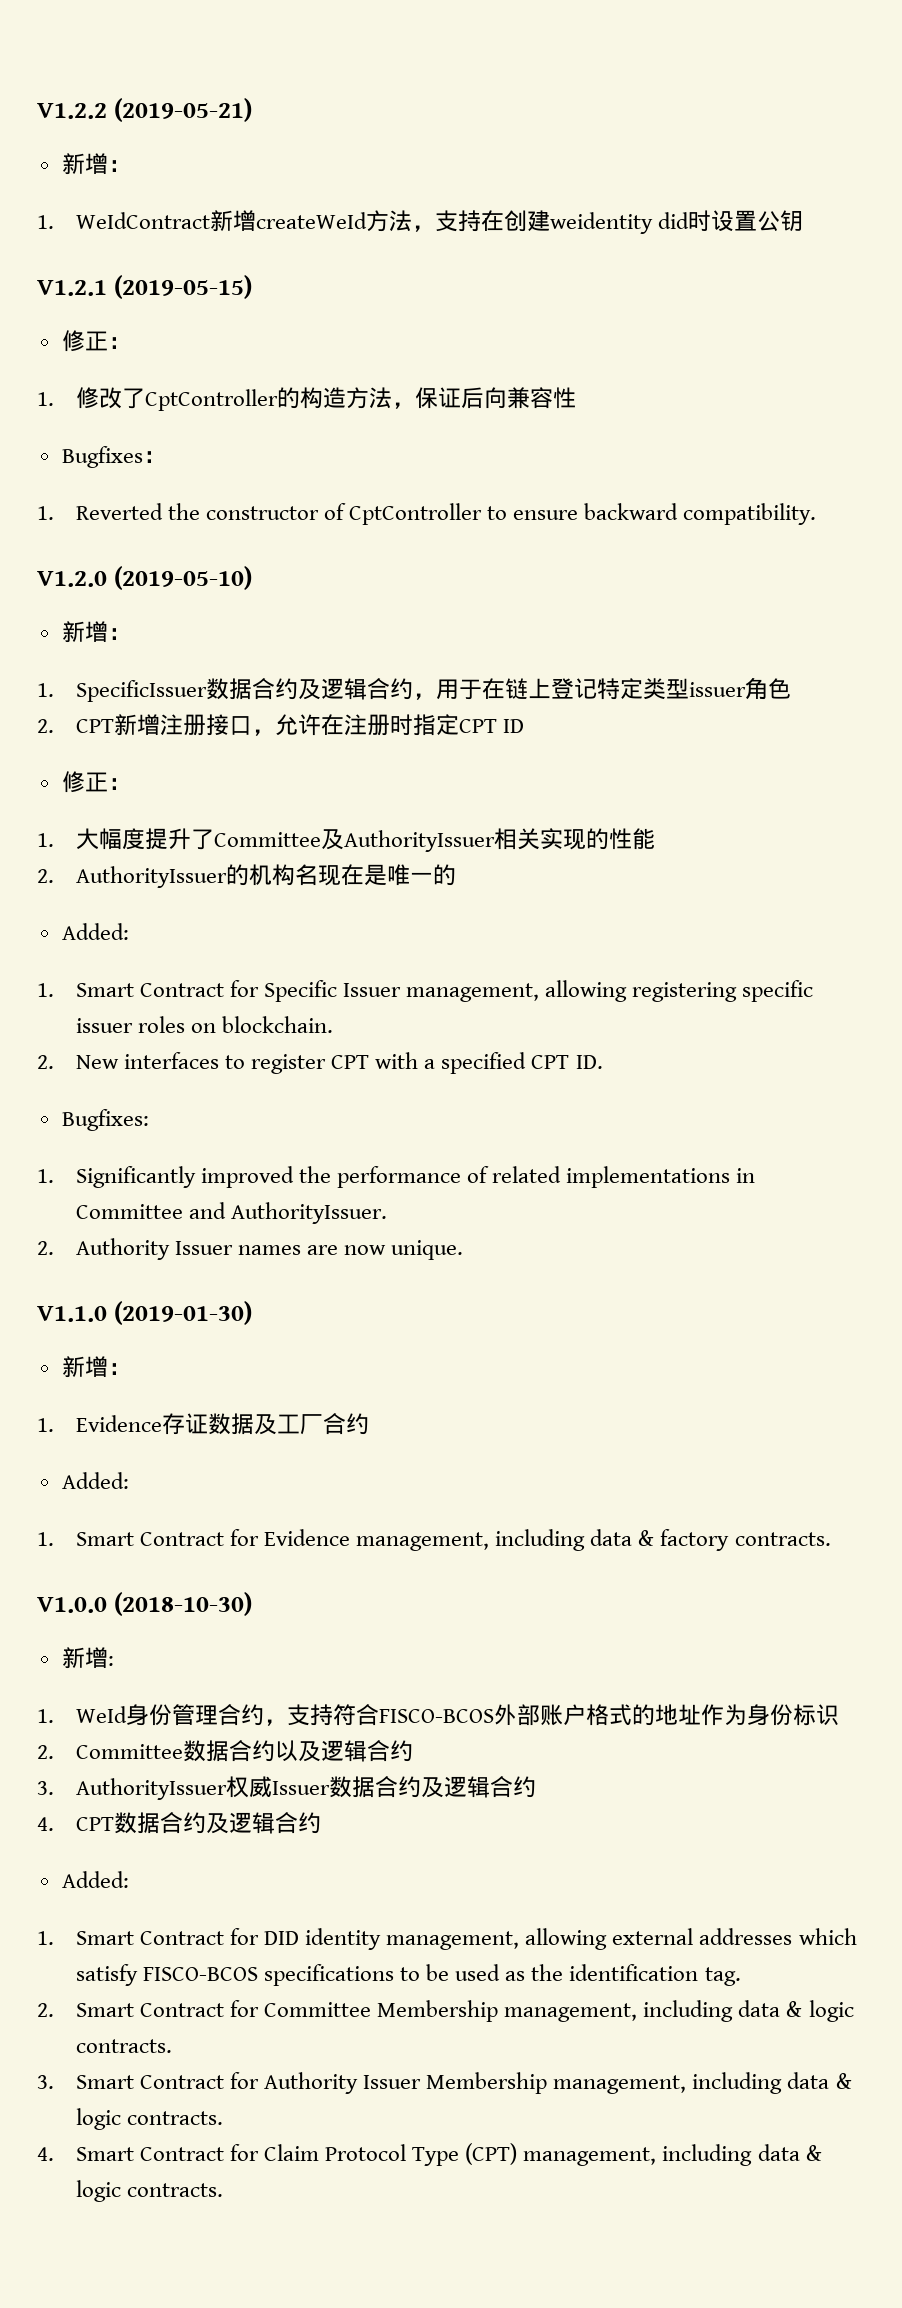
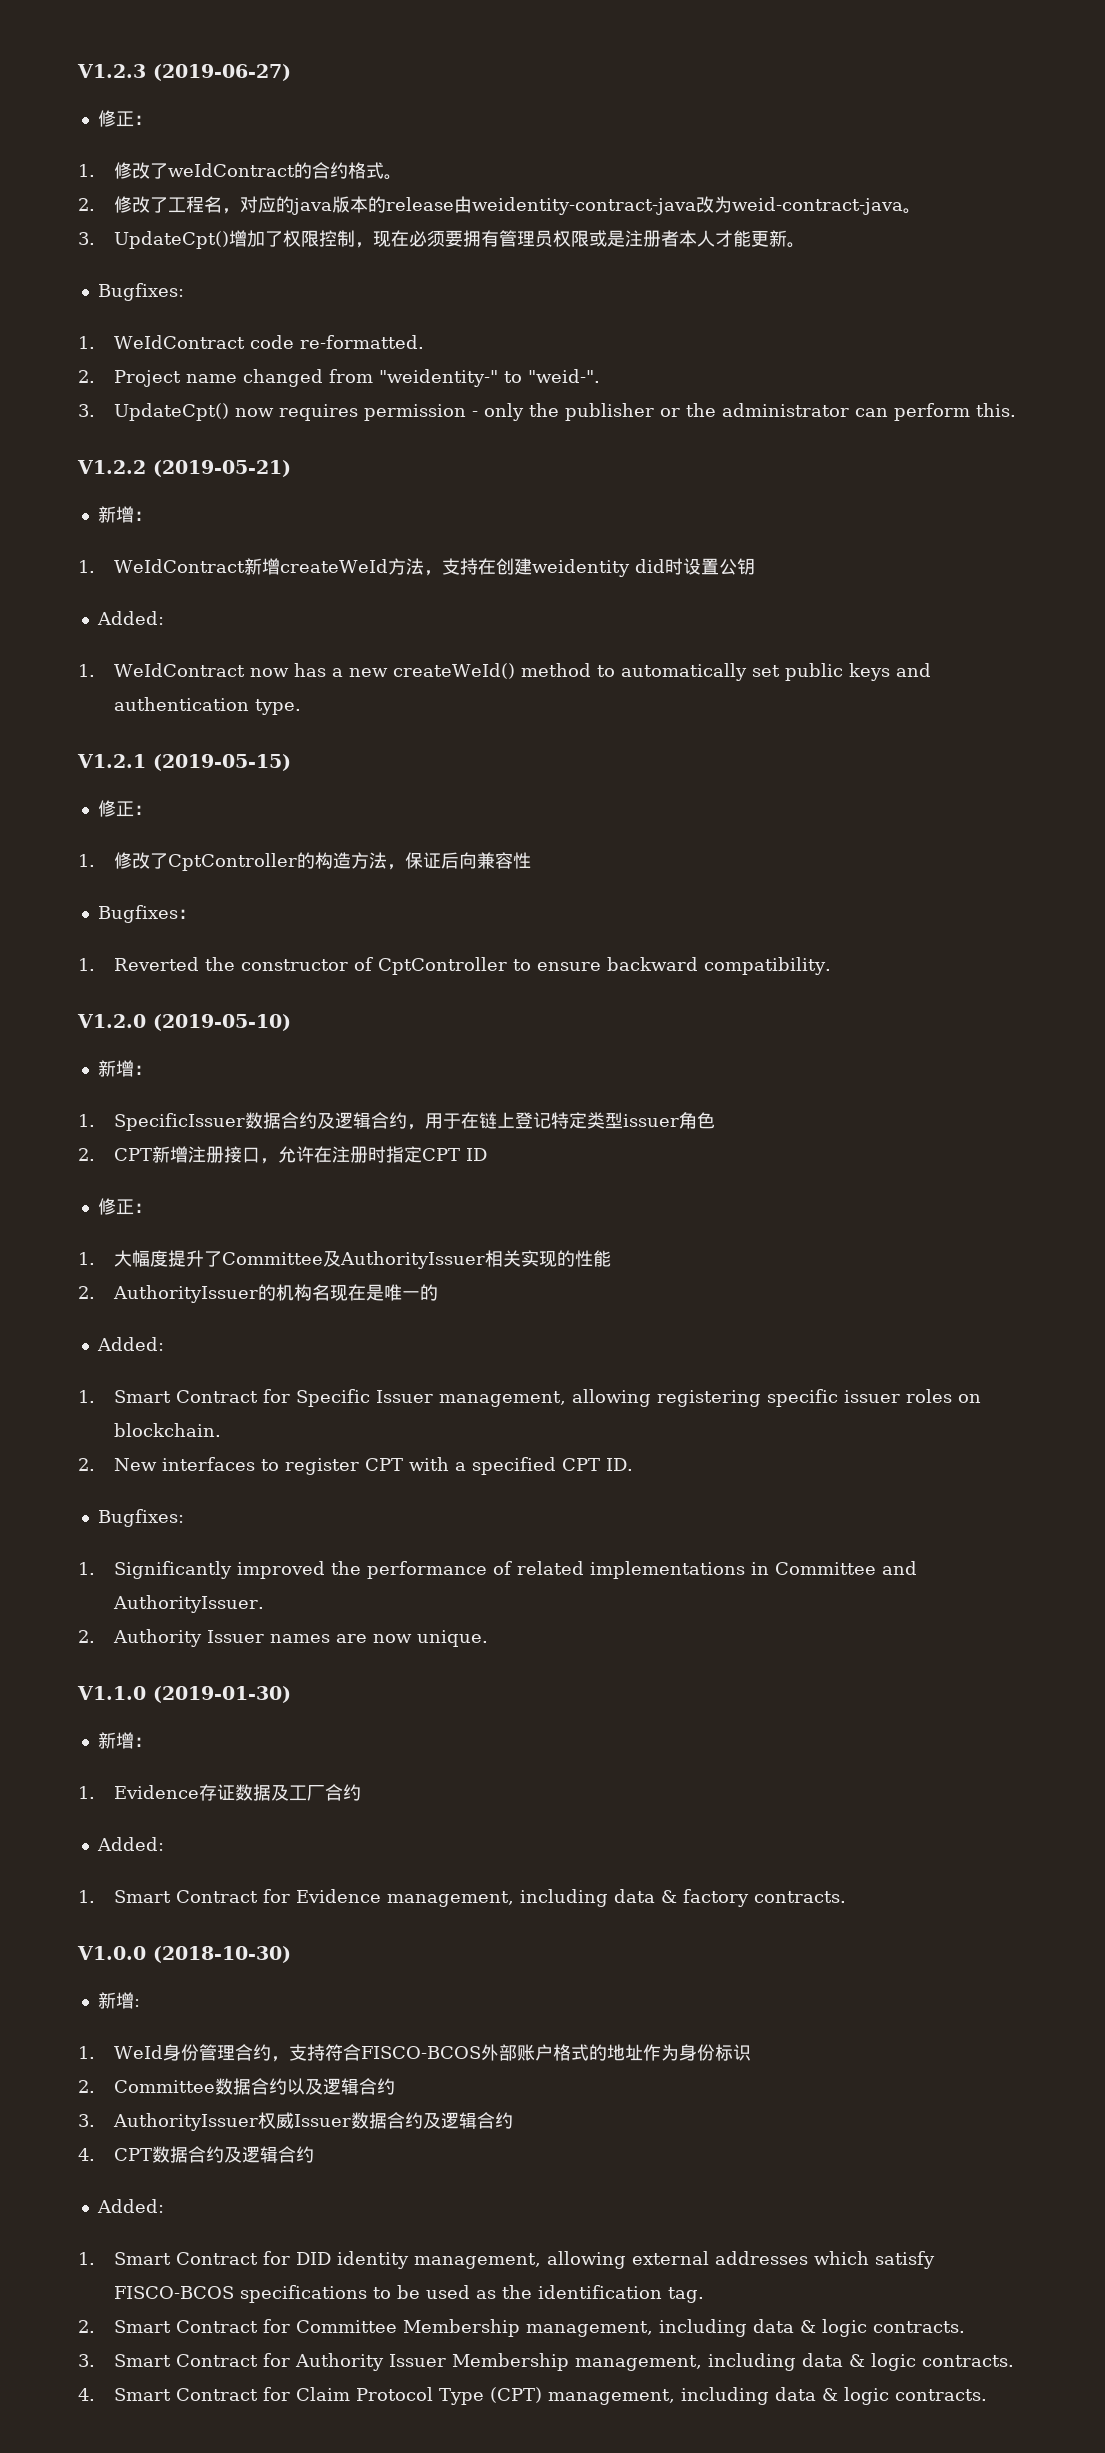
+ V1.2.3 (2019-06-27)
+ 修正：
+ 1.修改了weIdContract的合约格式。
+ 2.修改了工程名，对应的java版本的release由weidentity-contract-java改为weid-contract-java。
+ 3. UpdateCpt()增加了权限控制，现在必须要拥有管理员权限或是注册者本人才能更新。
+ Bugfixes:
+ 1. WeIdContract code re-formatted.
+ 2. Project name changed from "weidentity-" to "weid-".
+ 3. UpdateCpt() now requires permission - only the publisher or the administrator can perform this.
  1. WeIdContract新增createWeId方法，支持在创建weidentity did时设置公钥
+ Added:
+ 1. WeIdContract now has a new createWeId() method to automatically set public keys and authentication type.

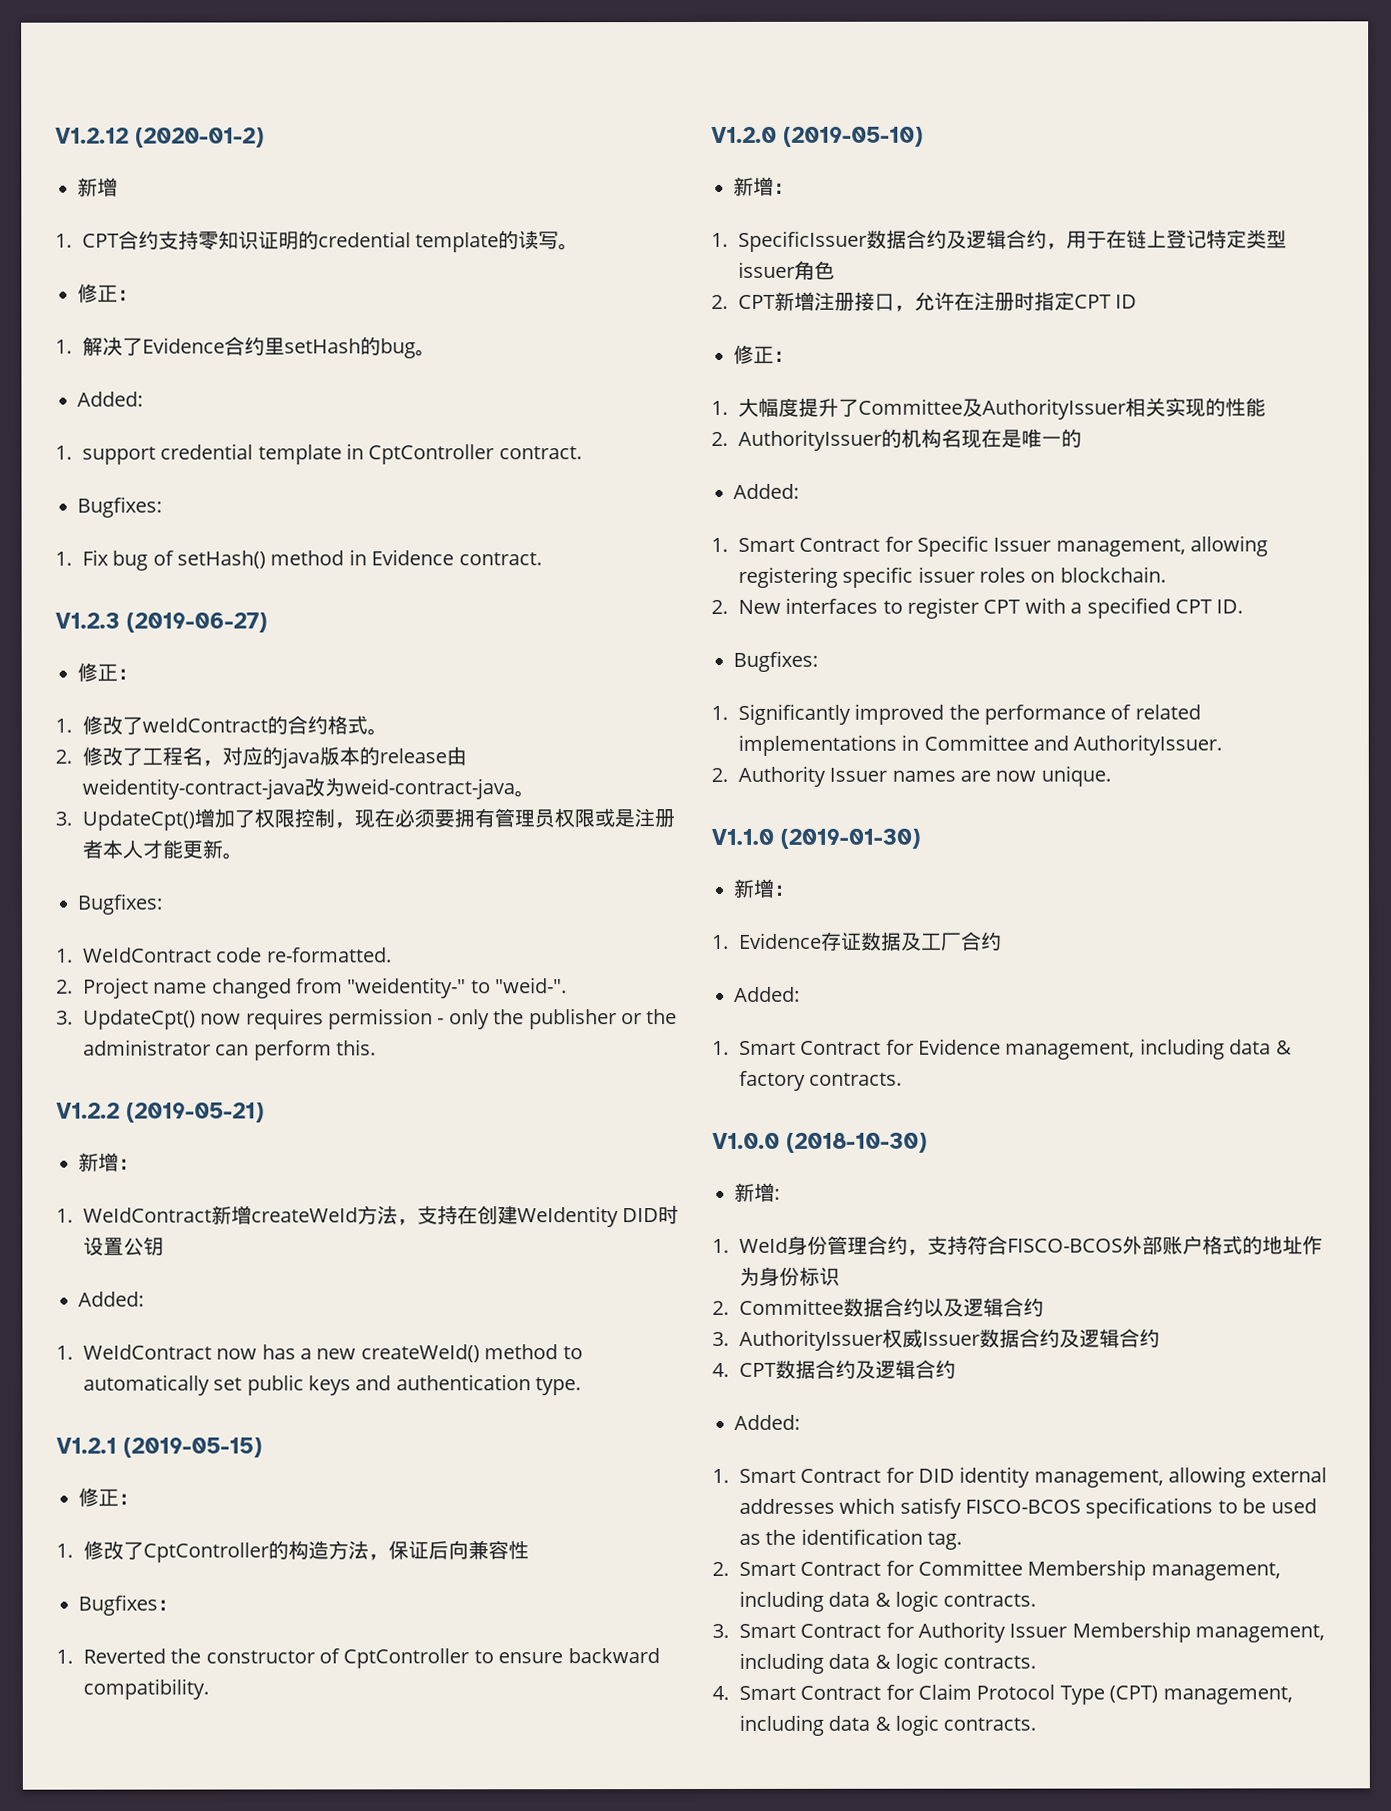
+ V1.2.12 (2020-01-2)
+ 新增
+ 1. CPT合约支持零知识证明的credential template的读写。
+ 修正：
+ 1.解决了Evidence合约里setHash的bug。
+ Added:
+ 1. support credential template in CptController contract.
+ Bugfixes:
+ 1. Fix bug of setHash() method in Evidence contract.
- 1. WeIdContract新增createWeId方法，支持在创建weidentity did时设置公钥
+ 1. WeIdContract新增createWeId方法，支持在创建WeIdentity DID时设置公钥

